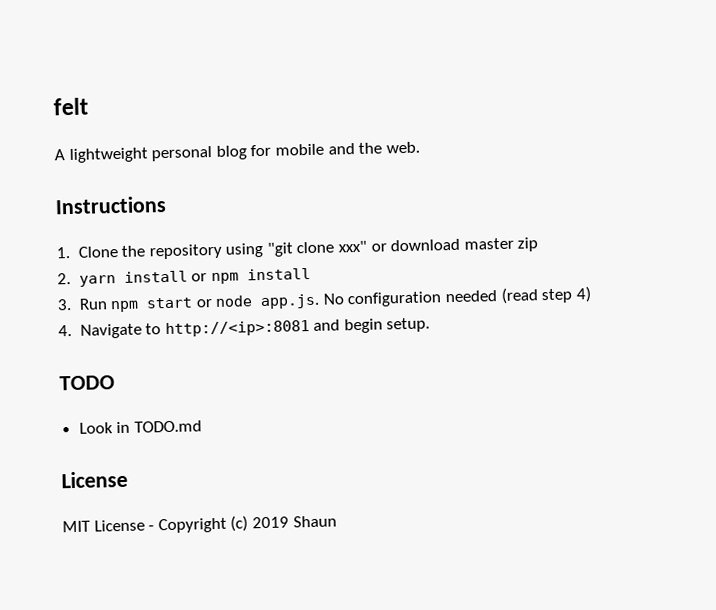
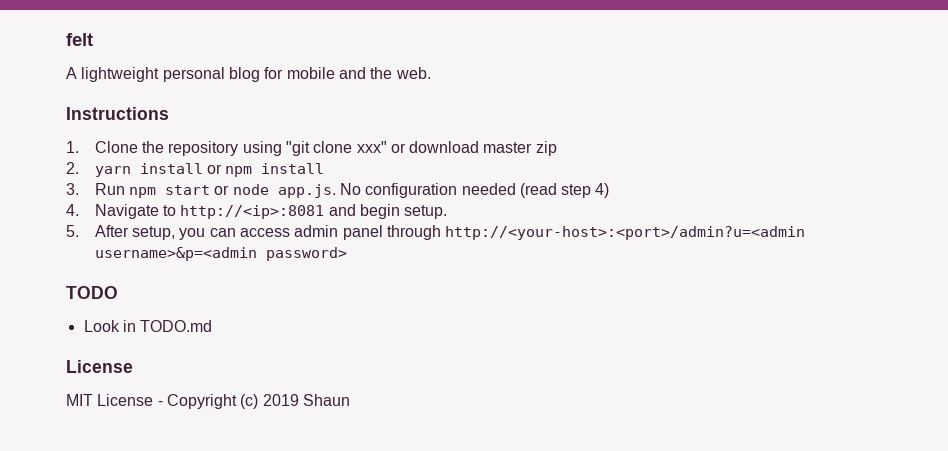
+ 5. After setup, you can access admin panel through http://<your-host>:<port>/admin?u=<admin username>&p=<admin password>

